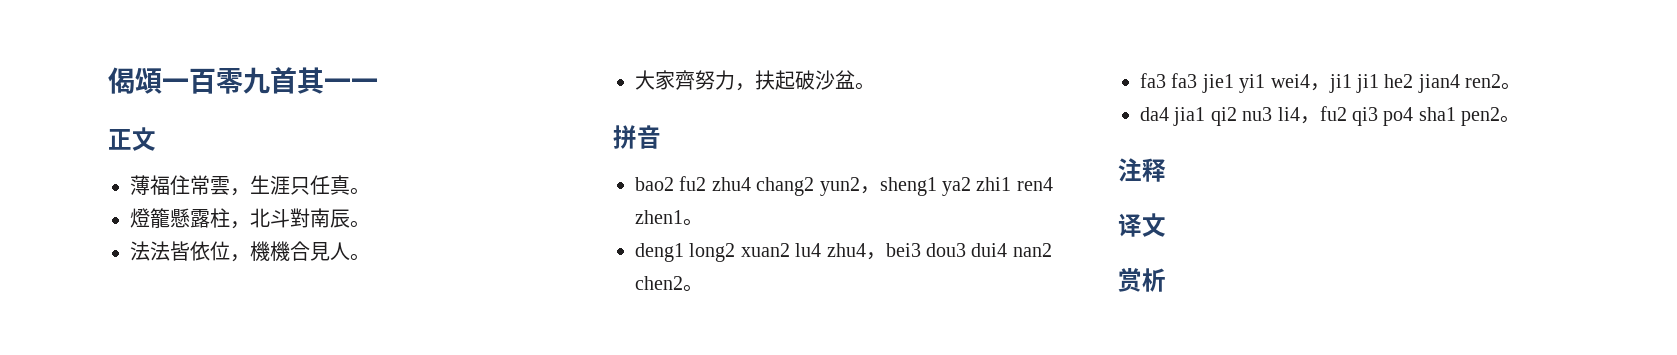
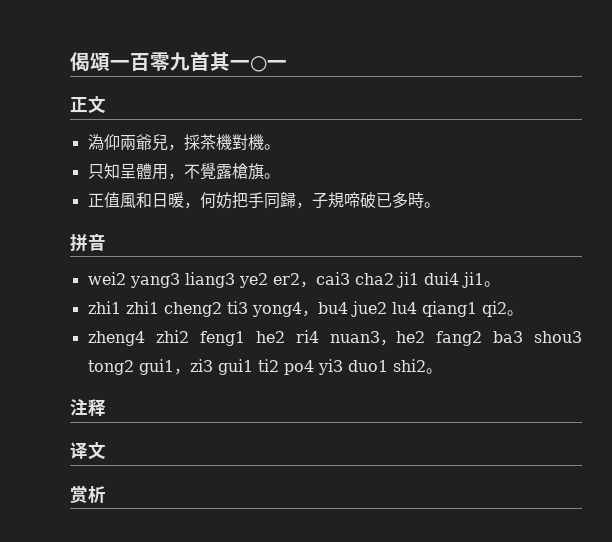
- 偈頌一百零九首其一一
+ 偈頌一百零九首其一○一
- 薄福住常雲，生涯只任真。
- 燈籠懸露柱，北斗對南辰。
- 法法皆依位，機機合見人。
- 大家齊努力，扶起破沙盆。
+ 溈仰兩爺兒，採茶機對機。
+ 只知呈體用，不覺露槍旗。
+ 正值風和日暖，何妨把手同歸，子規啼破已多時。
  拼音
- bao2 fu2 zhu4 chang2 yun2，sheng1 ya2 zhi1 ren4 zhen1。
- deng1 long2 xuan2 lu4 zhu4，bei3 dou3 dui4 nan2 chen2。
- fa3 fa3 jie1 yi1 wei4，ji1 ji1 he2 jian4 ren2。
- da4 jia1 qi2 nu3 li4，fu2 qi3 po4 sha1 pen2。
+ wei2 yang3 liang3 ye2 er2，cai3 cha2 ji1 dui4 ji1。
+ zhi1 zhi1 cheng2 ti3 yong4，bu4 jue2 lu4 qiang1 qi2。
+ zheng4 zhi2 feng1 he2 ri4 nuan3，he2 fang2 ba3 shou3 tong2 gui1，zi3 gui1 ti2 po4 yi3 duo1 shi2。

